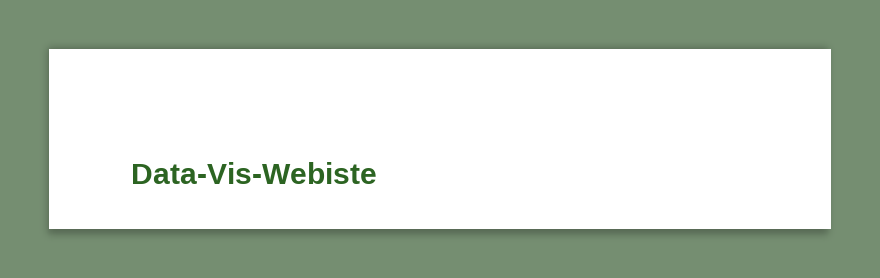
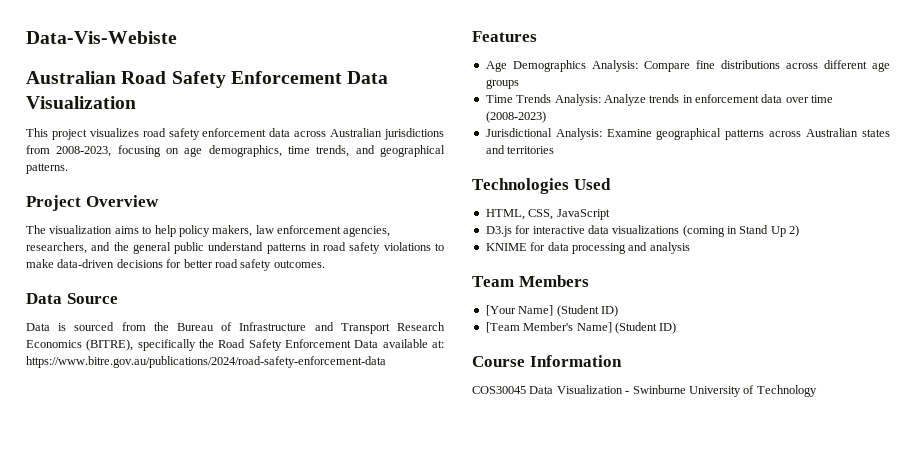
+ Australian Road Safety Enforcement Data Visualization
+ This project visualizes road safety enforcement data across Australian jurisdictions from 2008-2023, focusing on age demographics, time trends, and geographical patterns.
+ Project Overview
+ The visualization aims to help policy makers, law enforcement agencies, researchers, and the general public understand patterns in road safety violations to make data-driven decisions for better road safety outcomes.
+ Data Source
+ Data is sourced from the Bureau of Infrastructure and Transport Research Economics (BITRE), specifically the Road Safety Enforcement Data available at: https://www.bitre.gov.au/publications/2024/road-safety-enforcement-data
+ Features
+ Age Demographics Analysis: Compare fine distributions across different age groups
+ Time Trends Analysis: Analyze trends in enforcement data over time (2008-2023)
+ Jurisdictional Analysis: Examine geographical patterns across Australian states and territories
+ Technologies Used
+ HTML, CSS, JavaScript
+ D3.js for interactive data visualizations (coming in Stand Up 2)
+ KNIME for data processing and analysis
+ Team Members
+ [Your Name] (Student ID)
+ [Team Member's Name] (Student ID)
+ Course Information
+ COS30045 Data Visualization - Swinburne University of Technology

